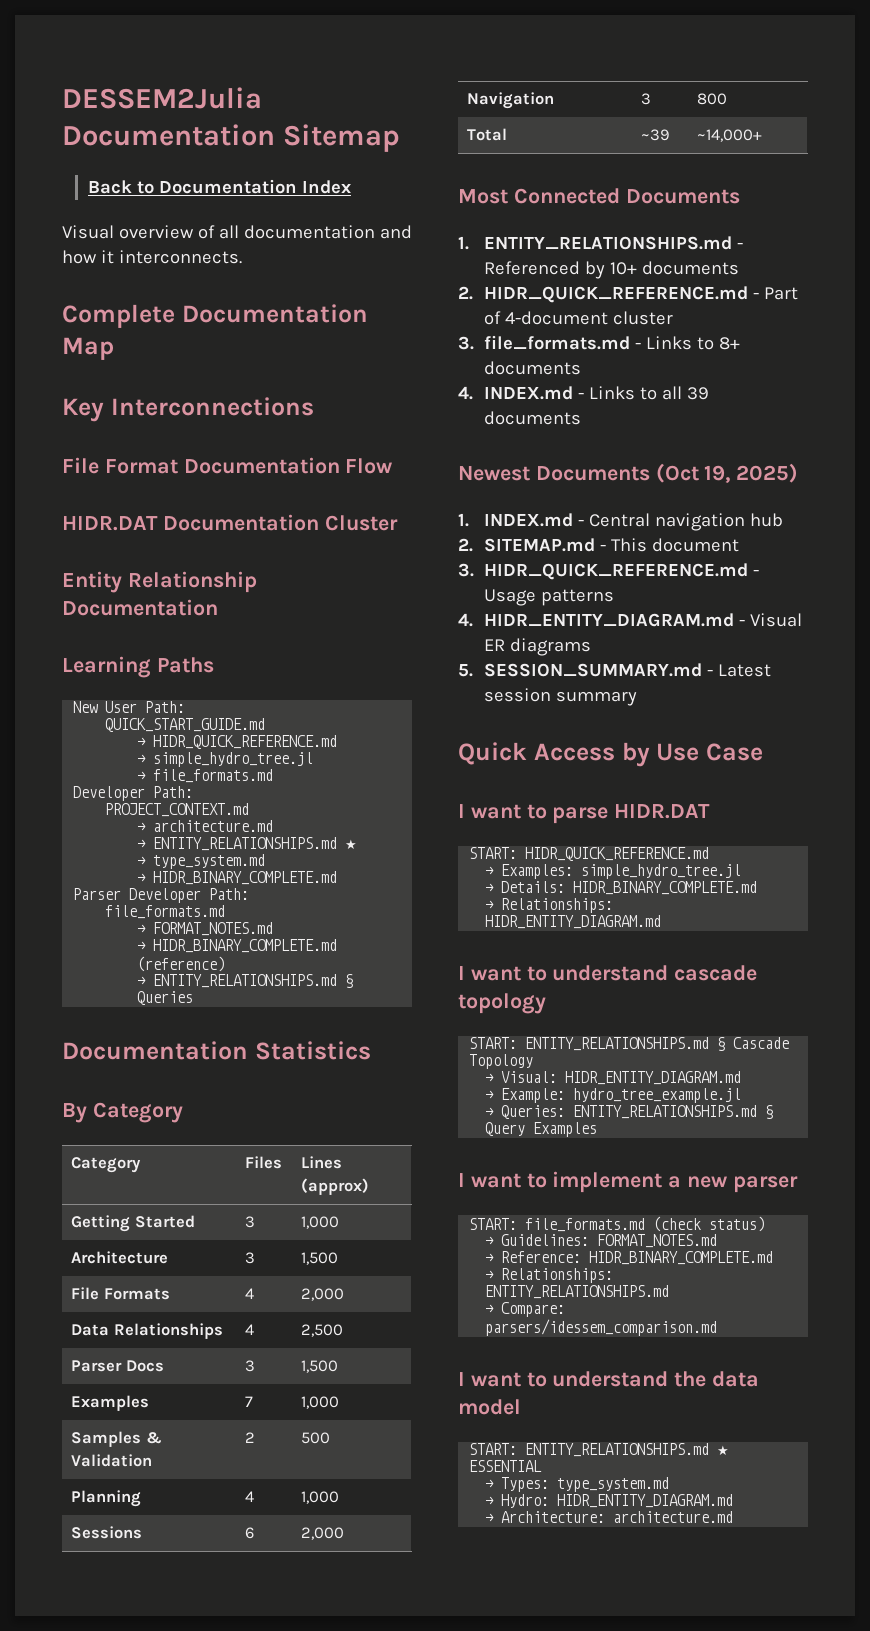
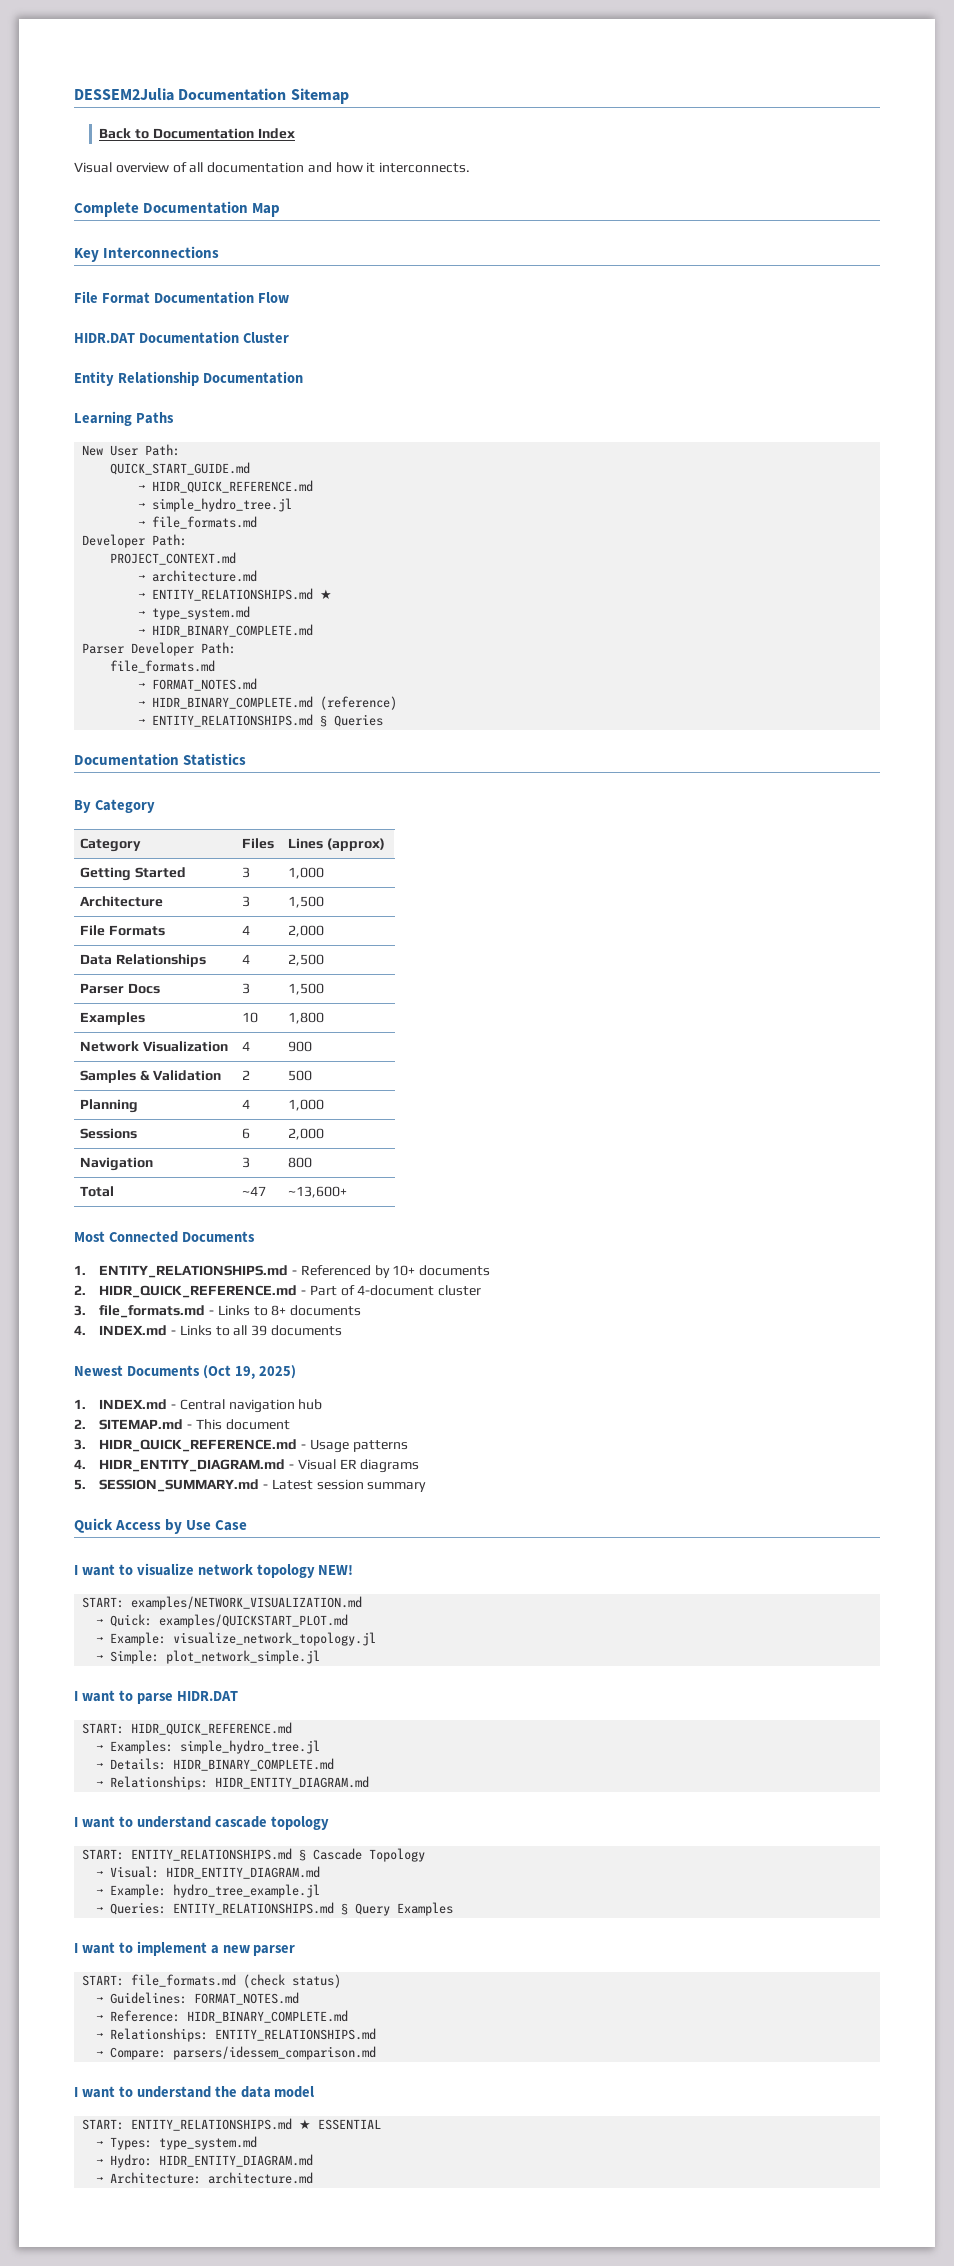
- Examples | 7 | 1,000
+ Examples | 10 | 1,800
+ Network Visualization | 4 | 900
- Total | ~39 | ~14,000+
+ Total | ~47 | ~13,600+
+ I want to visualize network topology NEW!
+ START: examples/NETWORK_VISUALIZATION.md
+ → Quick: examples/QUICKSTART_PLOT.md
+ → Example: visualize_network_topology.jl
+ → Simple: plot_network_simple.jl

